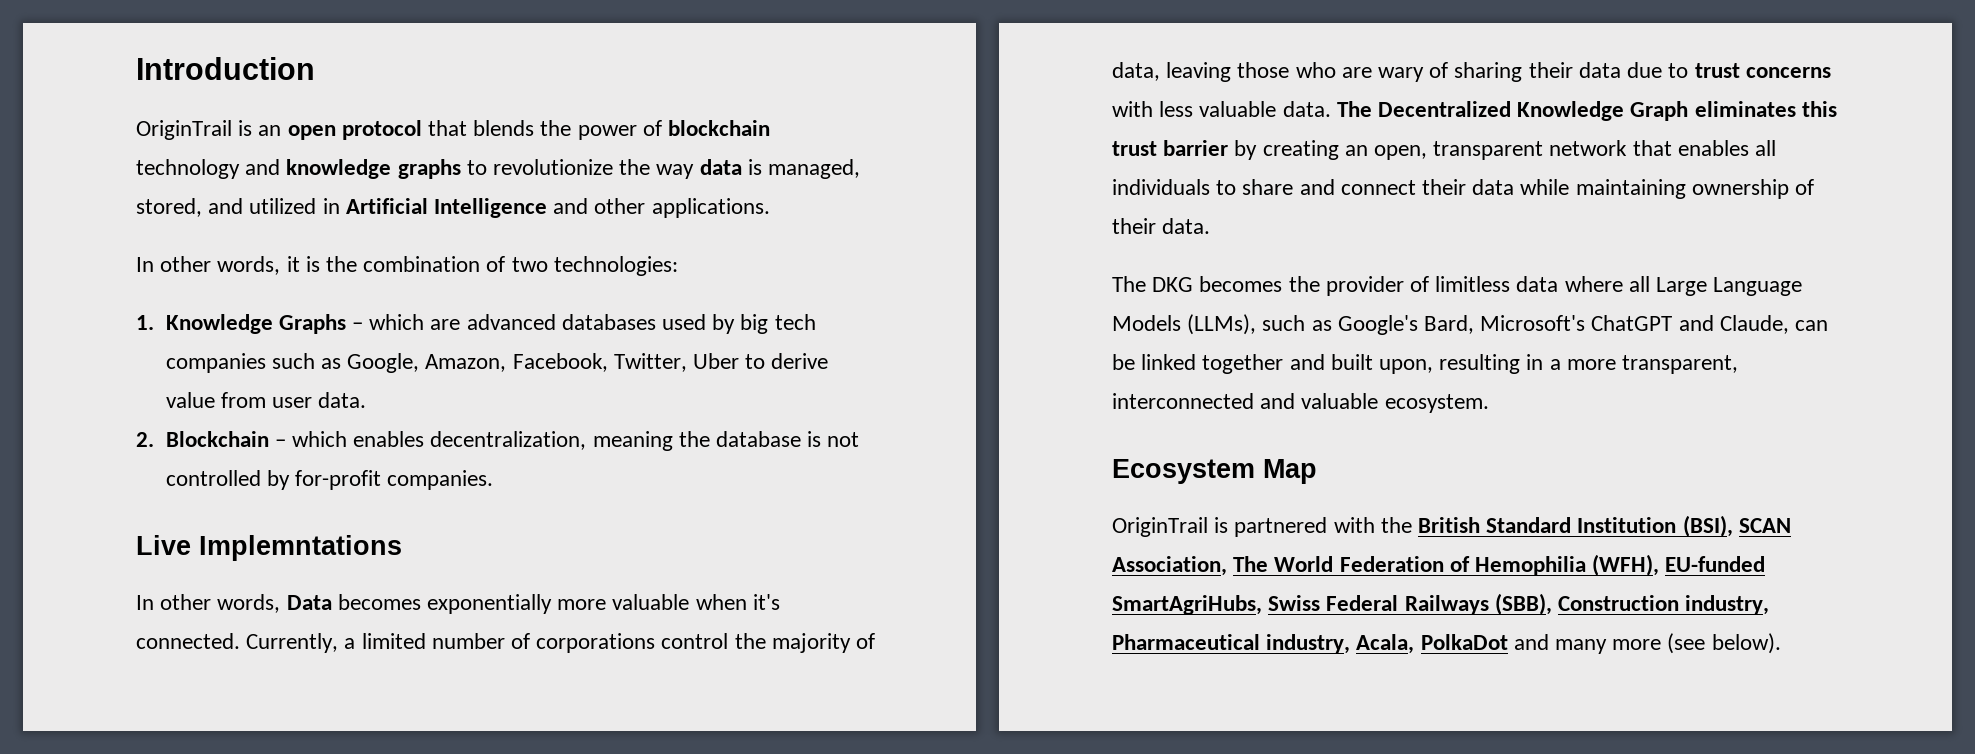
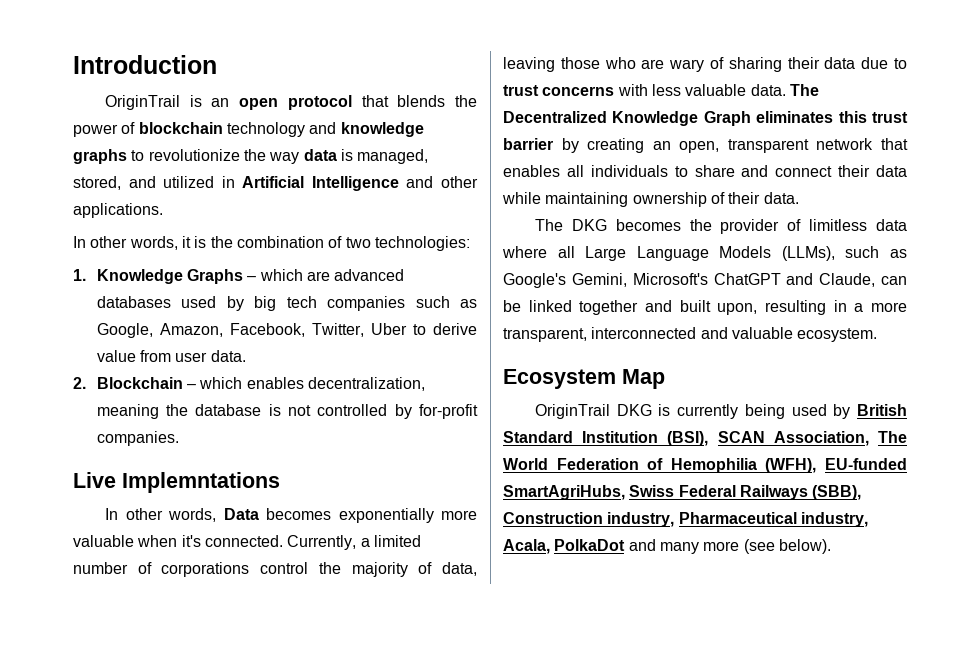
- The DKG becomes the provider of limitless data where all Large Language Models (LLMs), such as Google's Bard, Microsoft's ChatGPT and Claude, can be linked together and built upon, resulting in a more transparent, interconnected and valuable ecosystem.
+ The DKG becomes the provider of limitless data where all Large Language Models (LLMs), such as Google's Gemini, Microsoft's ChatGPT and Claude, can be linked together and built upon, resulting in a more transparent, interconnected and valuable ecosystem.
- OriginTrail is partnered with the British Standard Institution (BSI), SCAN Association, The World Federation of Hemophilia (WFH), EU-funded SmartAgriHubs, Swiss Federal Railways (SBB), Construction industry, Pharmaceutical industry, Acala, PolkaDot and many more (see below).
+ OriginTrail DKG is currently being used by British Standard Institution (BSI), SCAN Association, The World Federation of Hemophilia (WFH), EU-funded SmartAgriHubs, Swiss Federal Railways (SBB), Construction industry, Pharmaceutical industry, Acala, PolkaDot and many more (see below).

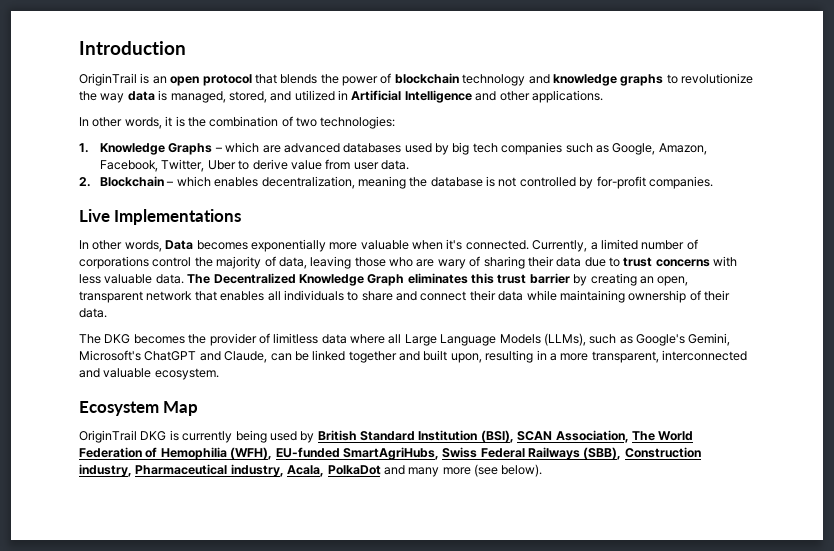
- Live Implemntations
+ Live Implementations

